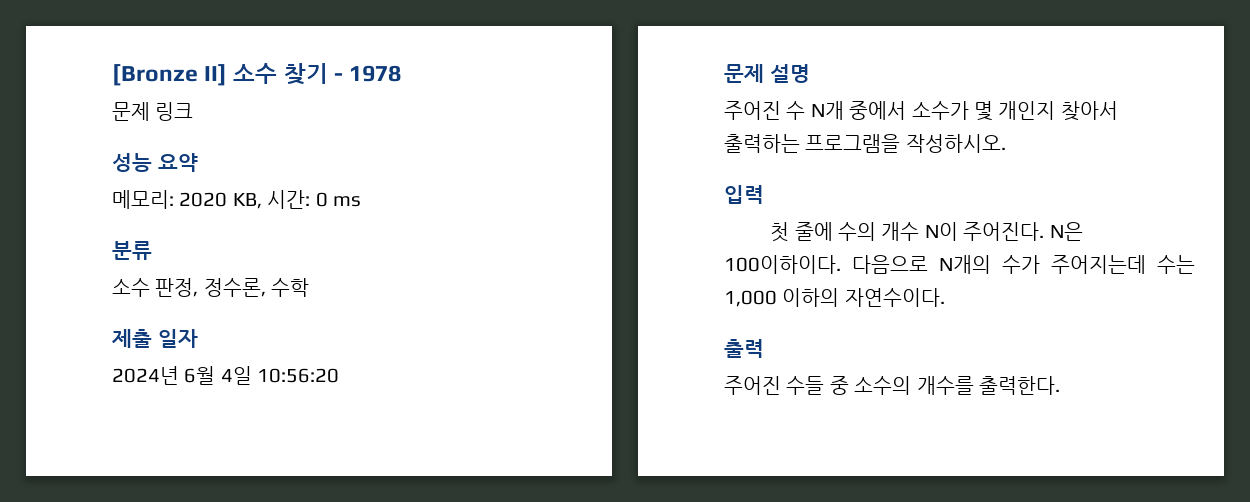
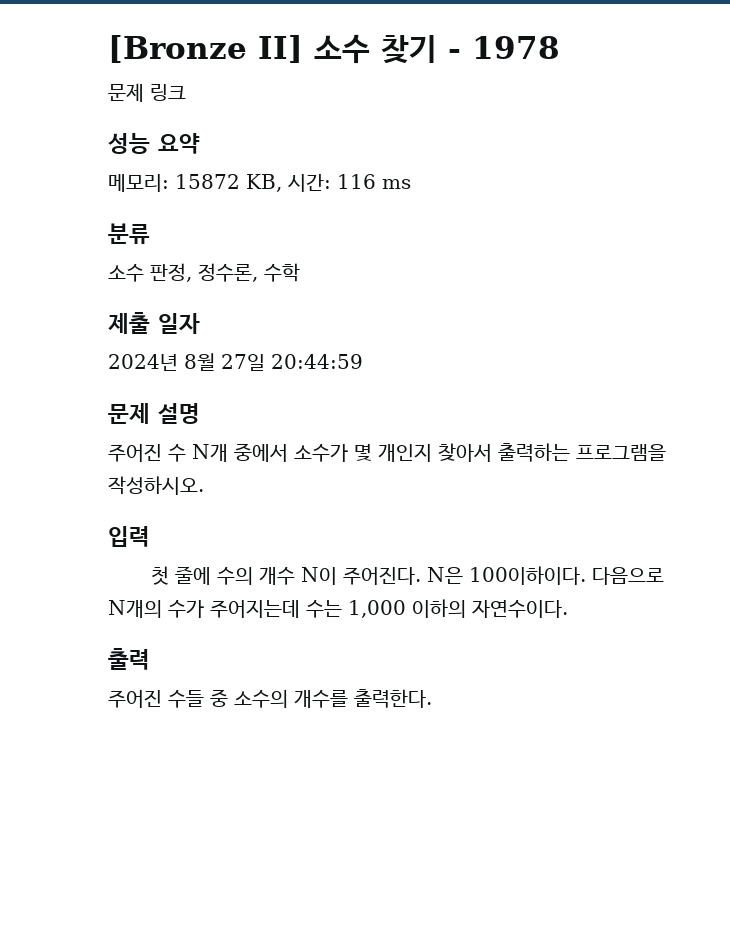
- 메모리: 2020 KB, 시간: 0 ms
+ 메모리: 15872 KB, 시간: 116 ms
- 2024년 6월 4일 10:56:20
+ 2024년 8월 27일 20:44:59

